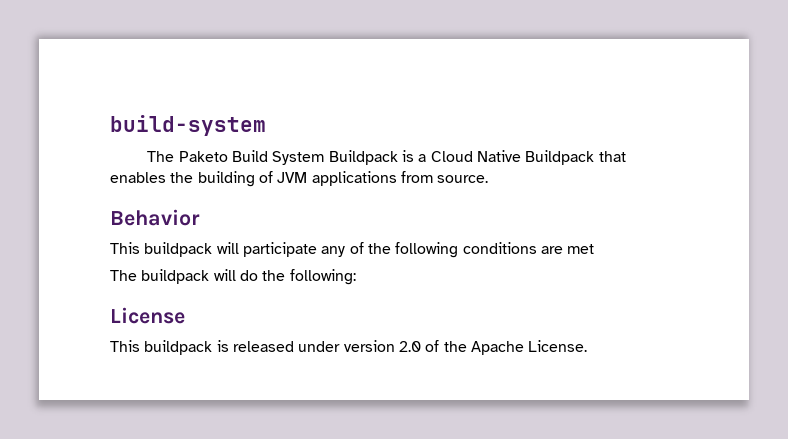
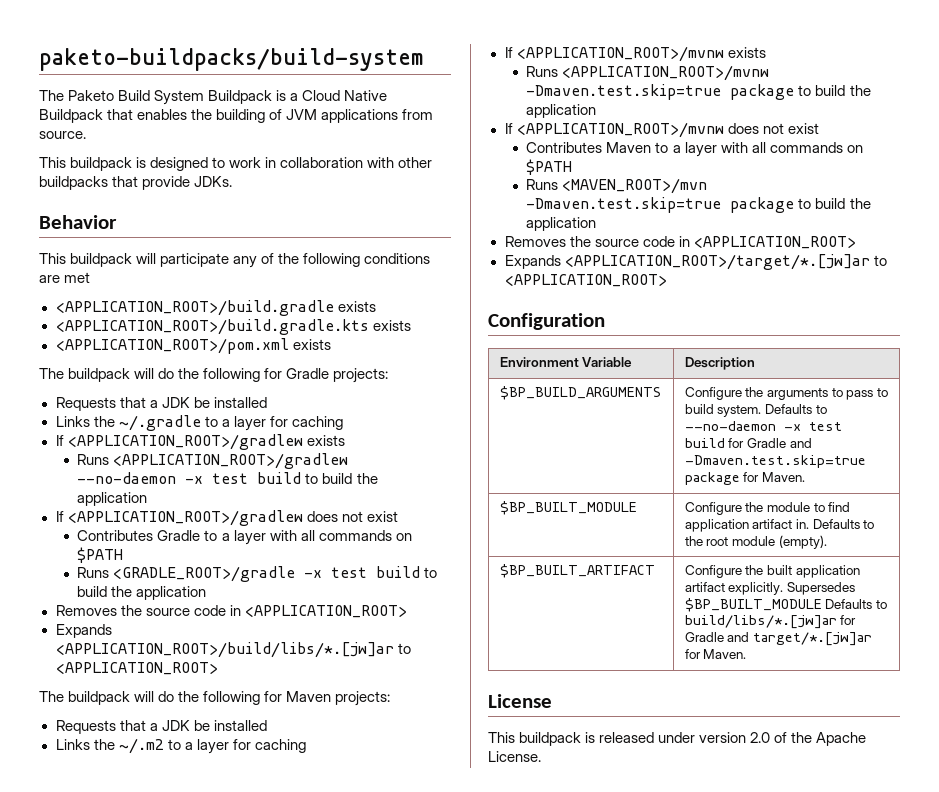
- build-system
+ paketo-buildpacks/build-system
+ This buildpack is designed to work in collaboration with other buildpacks that provide JDKs.
- The buildpack will do the following:
+ <APPLICATION_ROOT>/build.gradle exists
+ <APPLICATION_ROOT>/build.gradle.kts exists
+ <APPLICATION_ROOT>/pom.xml exists
+ The buildpack will do the following for Gradle projects:
+ Requests that a JDK be installed
+ Links the ~/.gradle to a layer for caching
+ If <APPLICATION_ROOT>/gradlew exists
+ Runs <APPLICATION_ROOT>/gradlew --no-daemon -x test build to build the application
+ If <APPLICATION_ROOT>/gradlew does not exist
+ Contributes Gradle to a layer with all commands on $PATH
+ Runs <GRADLE_ROOT>/gradle -x test build to build the application
+ Removes the source code in <APPLICATION_ROOT>
+ Expands <APPLICATION_ROOT>/build/libs/*.[jw]ar to <APPLICATION_ROOT>
+ The buildpack will do the following for Maven projects:
+ Requests that a JDK be installed
+ Links the ~/.m2 to a layer for caching
+ If <APPLICATION_ROOT>/mvnw exists
+ Runs <APPLICATION_ROOT>/mvnw -Dmaven.test.skip=true package to build the application
+ If <APPLICATION_ROOT>/mvnw does not exist
+ Contributes Maven to a layer with all commands on $PATH
+ Runs <MAVEN_ROOT>/mvn -Dmaven.test.skip=true package to build the application
+ Removes the source code in <APPLICATION_ROOT>
+ Expands <APPLICATION_ROOT>/target/*.[jw]ar to <APPLICATION_ROOT>
+ Configuration
+ Environment Variable | Description
+ $BP_BUILD_ARGUMENTS | Configure the arguments to pass to build system. Defaults to --no-daemon -x test build for Gradle and -Dmaven.test.skip=true package for Maven.
+ $BP_BUILT_MODULE | Configure the module to find application artifact in. Defaults to the root module (empty).
+ $BP_BUILT_ARTIFACT | Configure the built application artifact explicitly. Supersedes $BP_BUILT_MODULE Defaults to build/libs/*.[jw]ar for Gradle and target/*.[jw]ar for Maven.

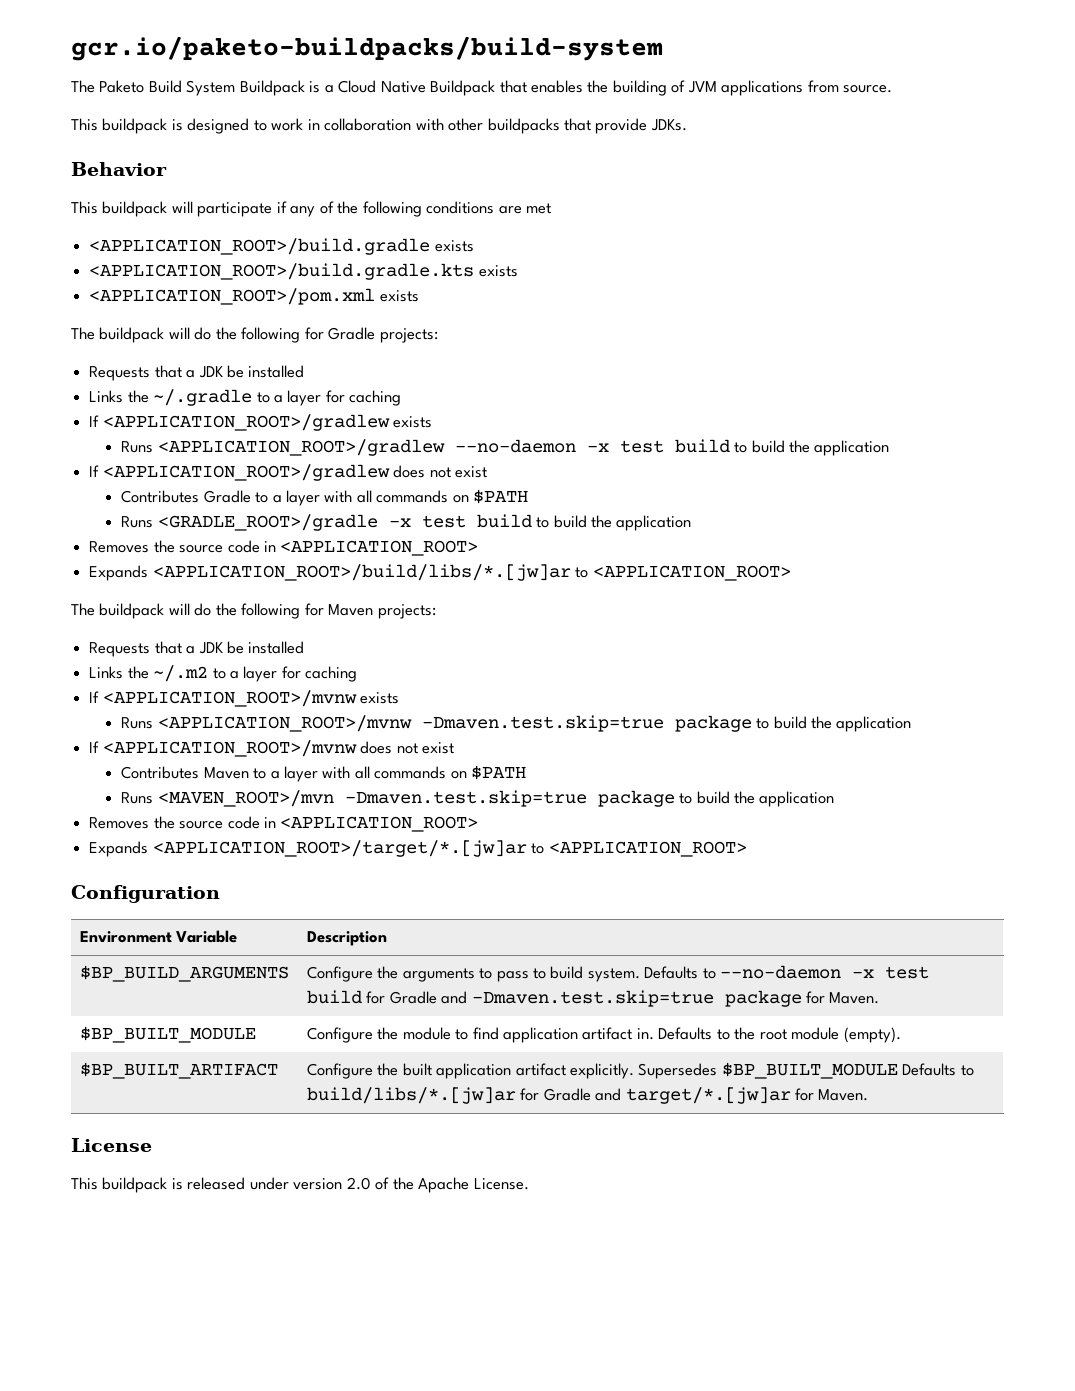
- paketo-buildpacks/build-system
+ gcr.io/paketo-buildpacks/build-system
- This buildpack will participate any of the following conditions are met
+ This buildpack will participate if any of the following conditions are met

